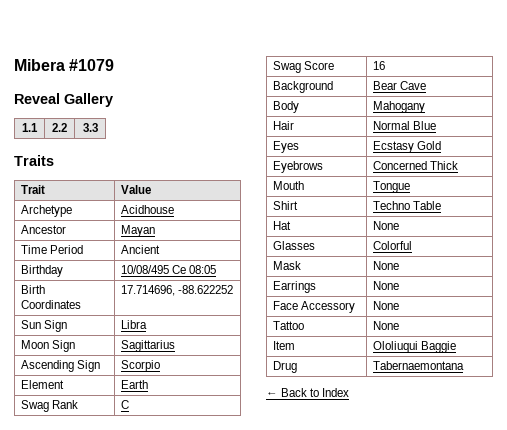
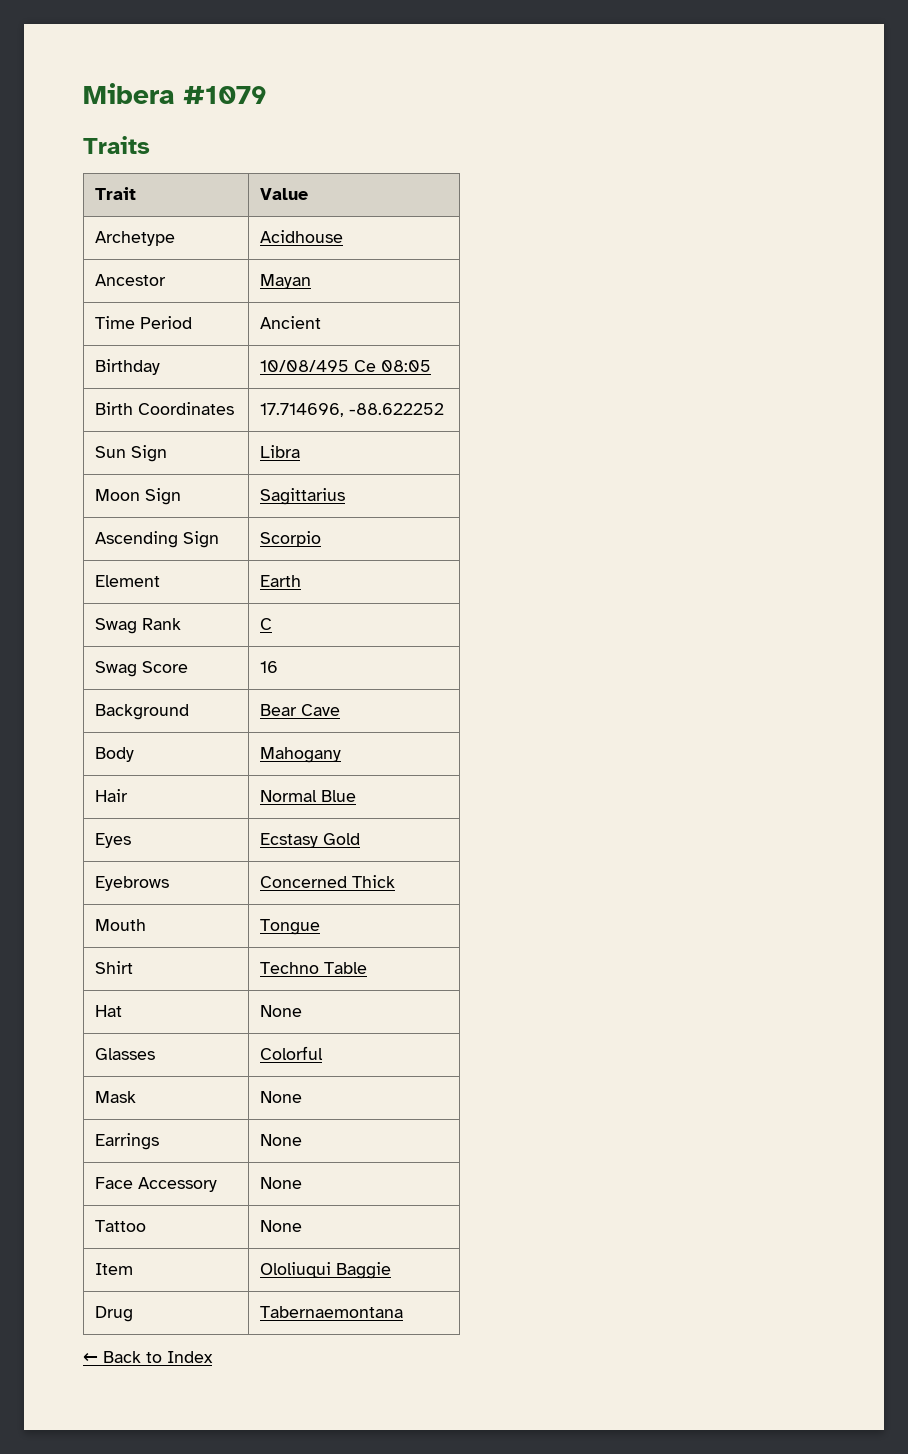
- Reveal Gallery
- 1.1 | 2.2 | 3.3

